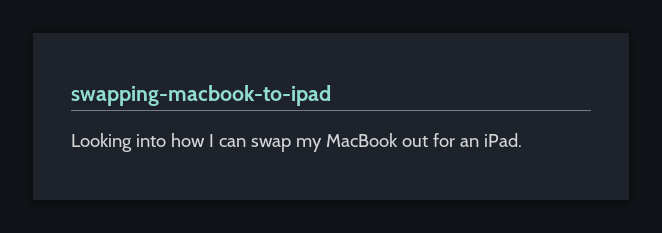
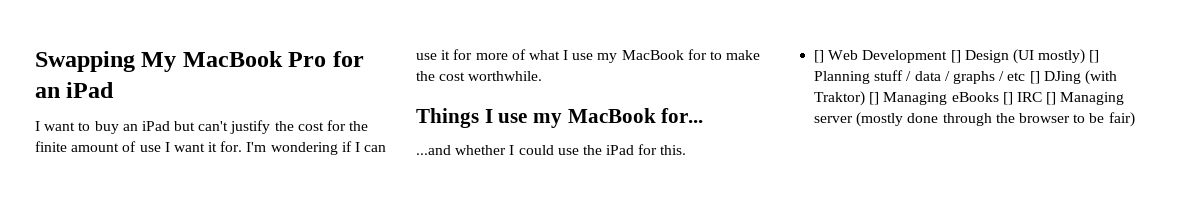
- swapping-macbook-to-ipad
- Looking into how I can swap my MacBook out for an iPad.
+ Swapping My MacBook Pro for an iPad
+ I want to buy an iPad but can't justify the cost for the finite amount of use I want it for. I'm wondering if I can use it for more of what I use my MacBook for to make the cost worthwhile.
+ Things I use my MacBook for...
+ ...and whether I could use the iPad for this.
+ [] Web Development [] Design (UI mostly) [] Planning stuff / data / graphs / etc [] DJing (with Traktor) [] Managing eBooks [] IRC [] Managing server (mostly done through the browser to be fair)

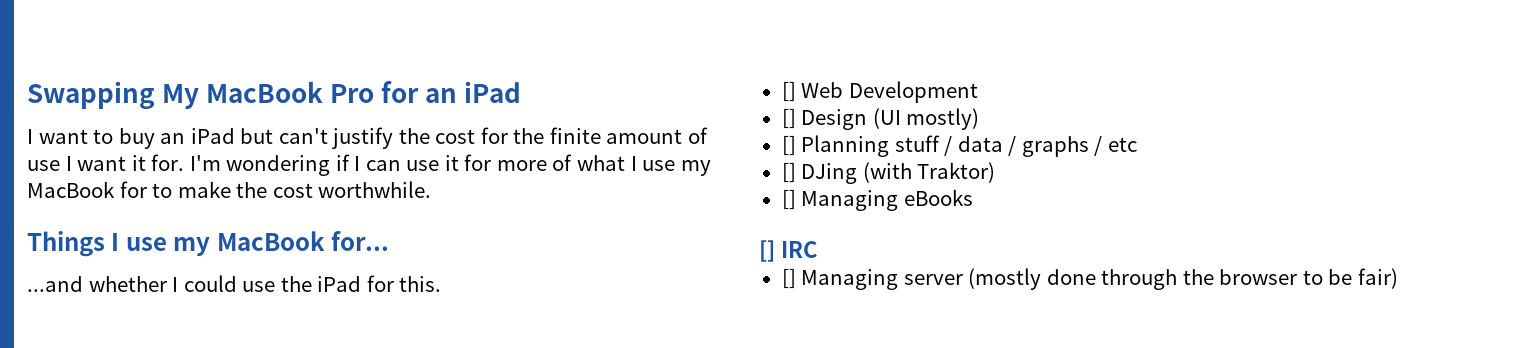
- [] Web Development [] Design (UI mostly) [] Planning stuff / data / graphs / etc [] DJing (with Traktor) [] Managing eBooks [] IRC [] Managing server (mostly done through the browser to be fair)
+ [] Web Development
+ [] Design (UI mostly)
+ [] Planning stuff / data / graphs / etc
+ [] DJing (with Traktor)
+ [] Managing eBooks
+ [] IRC
+ [] Managing server (mostly done through the browser to be fair)

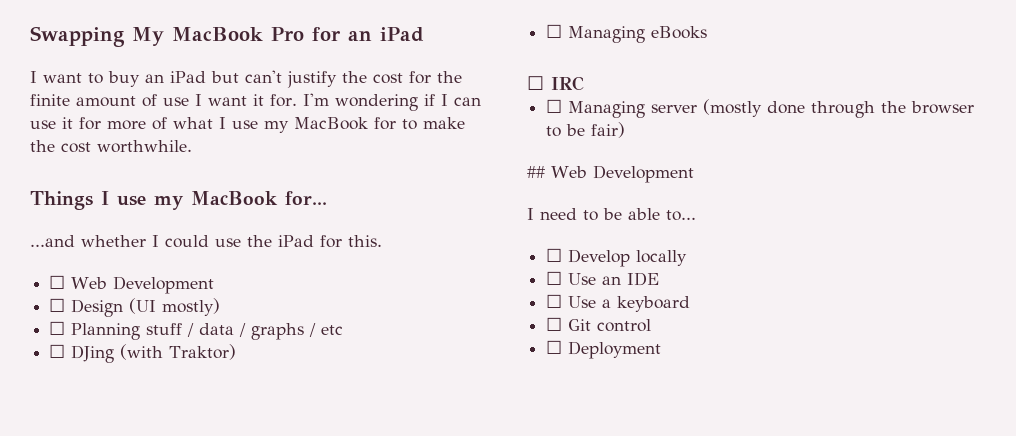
- [] Web Development
- [] Design (UI mostly)
+ ☐ Web Development
+ ☐ Design (UI mostly)
- [] Planning stuff / data / graphs / etc
+ ☐ Planning stuff / data / graphs / etc
- [] DJing (with Traktor)
+ ☐ DJing (with Traktor)
- [] Managing eBooks
+ ☐ Managing eBooks
- [] IRC
+ ☐ IRC
- [] Managing server (mostly done through the browser to be fair)
+ ☐ Managing server (mostly done through the browser to be fair)
+ ## Web Development
+ I need to be able to...
+ ☐ Develop locally
+ ☐ Use an IDE
+ ☐ Use a keyboard
+ ☐ Git control
+ ☐ Deployment

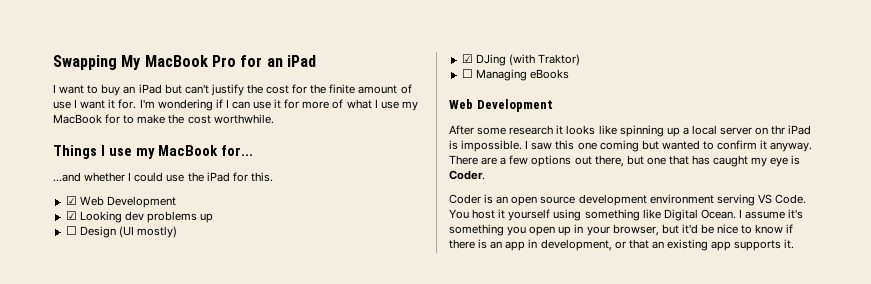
- ☐ Web Development
+ ☑ Web Development
+ ☑ Looking dev problems up
- ☐ Planning stuff / data / graphs / etc
- ☐ DJing (with Traktor)
+ ☑ DJing (with Traktor)
  ☐ Managing eBooks
- ☐ IRC
- ☐ Managing server (mostly done through the browser to be fair)
- ## Web Development
- I need to be able to...
- ☐ Develop locally
- ☐ Use an IDE
- ☐ Use a keyboard
- ☐ Git control
- ☐ Deployment
+ Web Development
+ After some research it looks like spinning up a local server on thr iPad is impossible. I saw this one coming but wanted to confirm it anyway. There are a few options out there, but one that has caught my eye is Coder.
+ Coder is an open source development environment serving VS Code. You host it yourself using something like Digital Ocean. I assume it's something you open up in your browser, but it'd be nice to know if there is an app in development, or that an existing app supports it.

